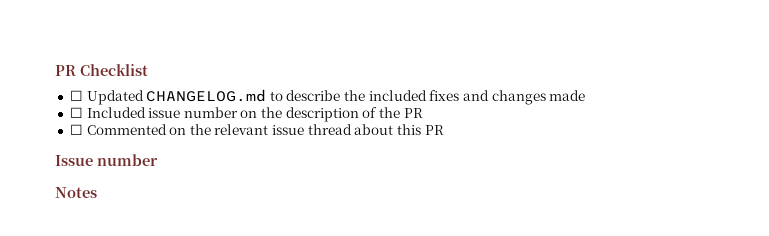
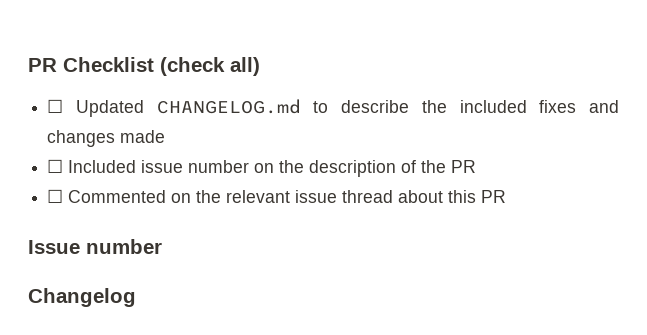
- PR Checklist
+ PR Checklist (check all)
- Notes
+ Changelog

